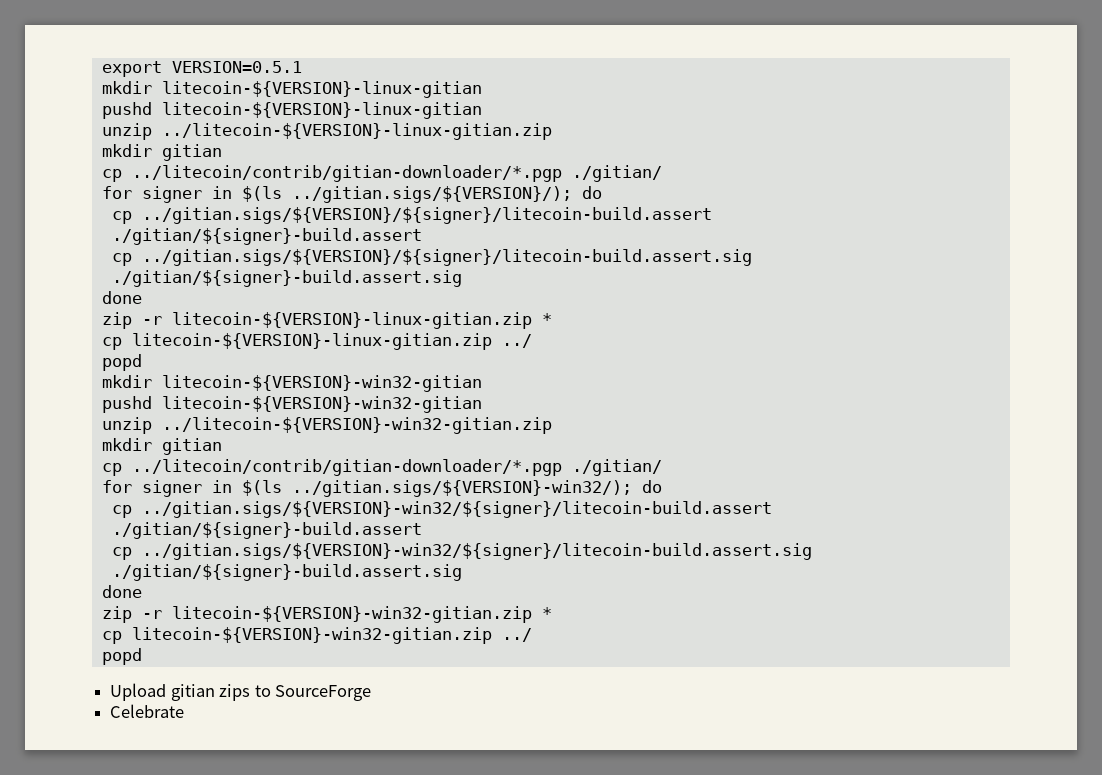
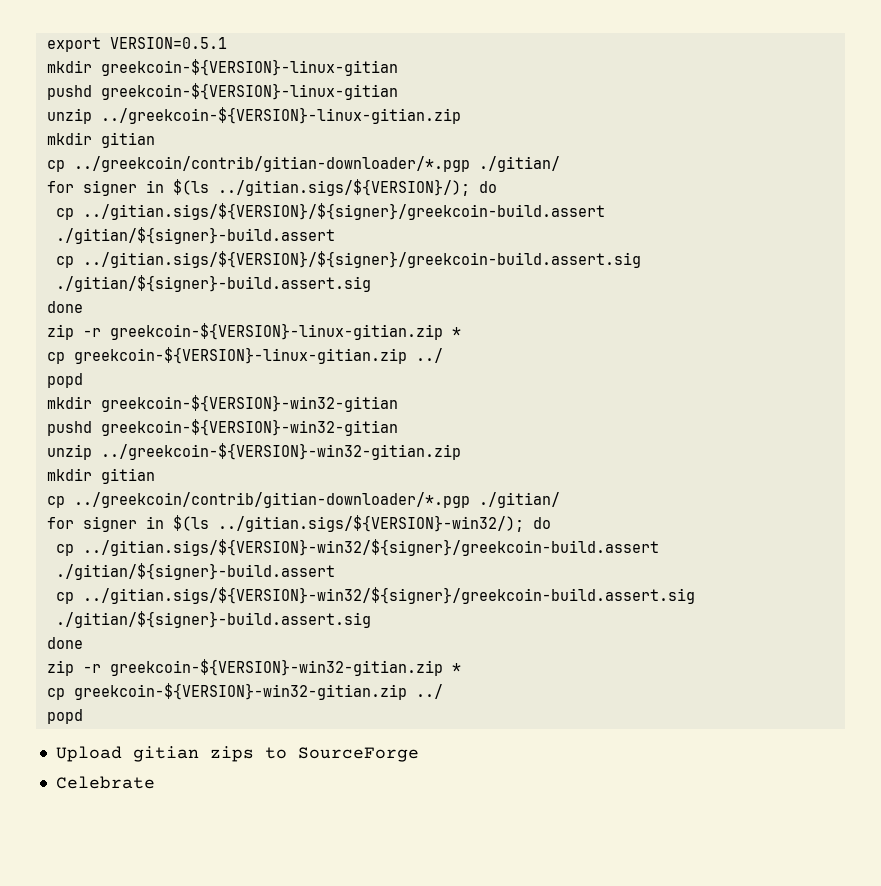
- mkdir litecoin-${VERSION}-linux-gitian
- pushd litecoin-${VERSION}-linux-gitian
- unzip ../litecoin-${VERSION}-linux-gitian.zip
+ mkdir greekcoin-${VERSION}-linux-gitian
+ pushd greekcoin-${VERSION}-linux-gitian
+ unzip ../greekcoin-${VERSION}-linux-gitian.zip
  mkdir gitian
- cp ../litecoin/contrib/gitian-downloader/*.pgp ./gitian/
+ cp ../greekcoin/contrib/gitian-downloader/*.pgp ./gitian/
- cp ../gitian.sigs/${VERSION}/${signer}/litecoin-build.assert ./gitian/${signer}-build.assert
- cp ../gitian.sigs/${VERSION}/${signer}/litecoin-build.assert.sig ./gitian/${signer}-build.assert.sig
+ cp ../gitian.sigs/${VERSION}/${signer}/greekcoin-build.assert ./gitian/${signer}-build.assert
+ cp ../gitian.sigs/${VERSION}/${signer}/greekcoin-build.assert.sig ./gitian/${signer}-build.assert.sig
  done
- zip -r litecoin-${VERSION}-linux-gitian.zip *
- cp litecoin-${VERSION}-linux-gitian.zip ../
+ zip -r greekcoin-${VERSION}-linux-gitian.zip *
+ cp greekcoin-${VERSION}-linux-gitian.zip ../
- mkdir litecoin-${VERSION}-win32-gitian
- pushd litecoin-${VERSION}-win32-gitian
- unzip ../litecoin-${VERSION}-win32-gitian.zip
+ mkdir greekcoin-${VERSION}-win32-gitian
+ pushd greekcoin-${VERSION}-win32-gitian
+ unzip ../greekcoin-${VERSION}-win32-gitian.zip
  mkdir gitian
- cp ../litecoin/contrib/gitian-downloader/*.pgp ./gitian/
+ cp ../greekcoin/contrib/gitian-downloader/*.pgp ./gitian/
- cp ../gitian.sigs/${VERSION}-win32/${signer}/litecoin-build.assert ./gitian/${signer}-build.assert
- cp ../gitian.sigs/${VERSION}-win32/${signer}/litecoin-build.assert.sig ./gitian/${signer}-build.assert.sig
+ cp ../gitian.sigs/${VERSION}-win32/${signer}/greekcoin-build.assert ./gitian/${signer}-build.assert
+ cp ../gitian.sigs/${VERSION}-win32/${signer}/greekcoin-build.assert.sig ./gitian/${signer}-build.assert.sig
  done
- zip -r litecoin-${VERSION}-win32-gitian.zip *
- cp litecoin-${VERSION}-win32-gitian.zip ../
+ zip -r greekcoin-${VERSION}-win32-gitian.zip *
+ cp greekcoin-${VERSION}-win32-gitian.zip ../

